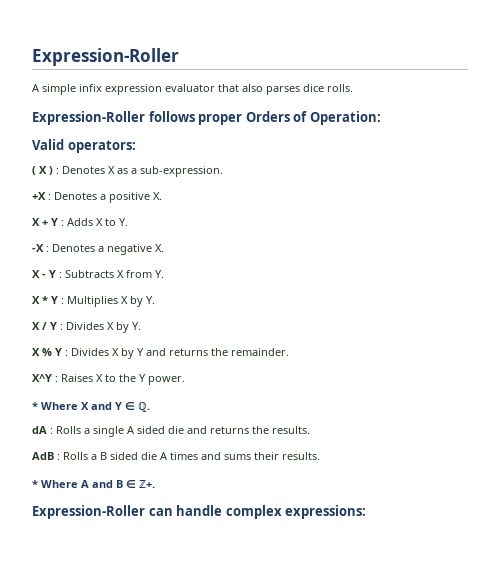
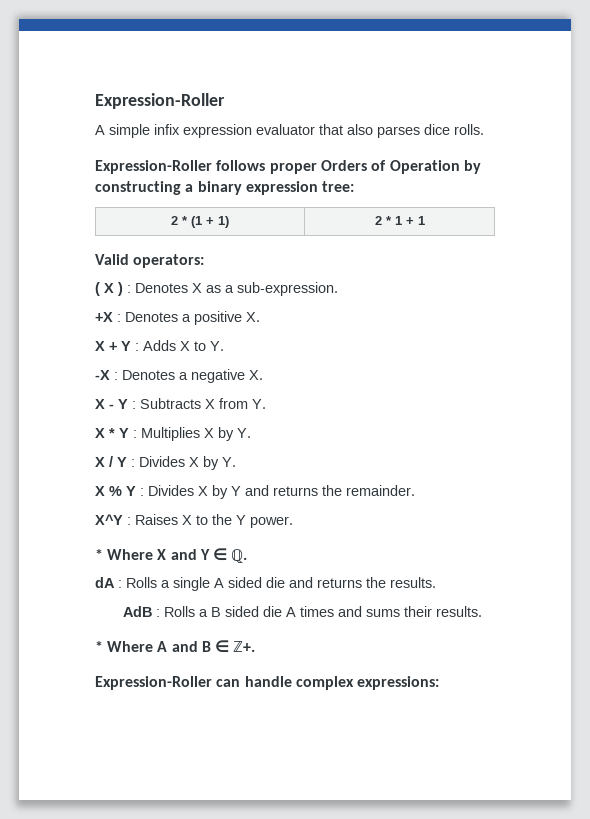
- Expression-Roller follows proper Orders of Operation:
+ Expression-Roller follows proper Orders of Operation by constructing a binary expression tree:
+ 2 * (1 + 1) | 2 * 1 + 1

